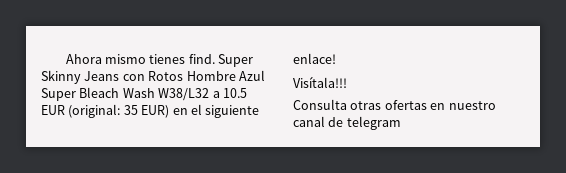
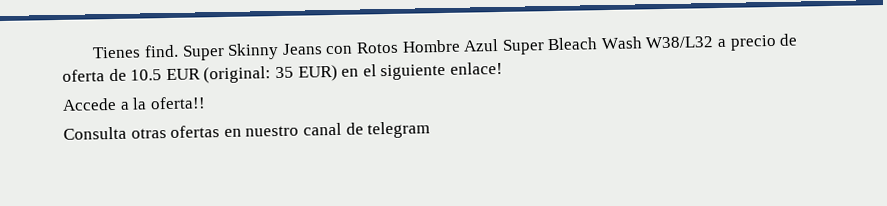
- Ahora mismo tienes find.
+ Tienes find.
- Super Skinny Jeans con Rotos Hombre Azul Super Bleach Wash W38/L32 a 10.5 EUR (original: 35 EUR) en el siguiente enlace!
+ Super Skinny Jeans con Rotos Hombre Azul Super Bleach Wash W38/L32 a precio de oferta de 10.5 EUR (original: 35 EUR) en el siguiente enlace!
- Visítala!!!
+ Accede a la oferta!!

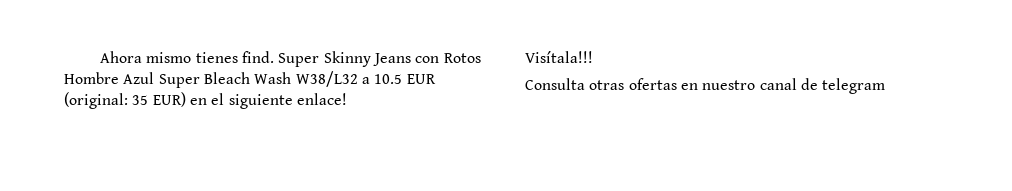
- Tienes find.
+ Ahora mismo tienes find.
- Super Skinny Jeans con Rotos Hombre Azul Super Bleach Wash W38/L32 a precio de oferta de 10.5 EUR (original: 35 EUR) en el siguiente enlace!
+ Super Skinny Jeans con Rotos Hombre Azul Super Bleach Wash W38/L32 a 10.5 EUR (original: 35 EUR) en el siguiente enlace!
- Accede a la oferta!!
+ Visítala!!!

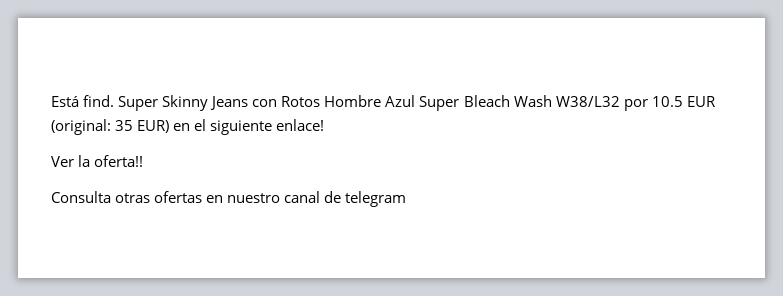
- Ahora mismo tienes find.
+ Está find.
- Super Skinny Jeans con Rotos Hombre Azul Super Bleach Wash W38/L32 a 10.5 EUR (original: 35 EUR) en el siguiente enlace!
+ Super Skinny Jeans con Rotos Hombre Azul Super Bleach Wash W38/L32 por 10.5 EUR (original: 35 EUR) en el siguiente enlace!
- Visítala!!!
+ Ver la oferta!!

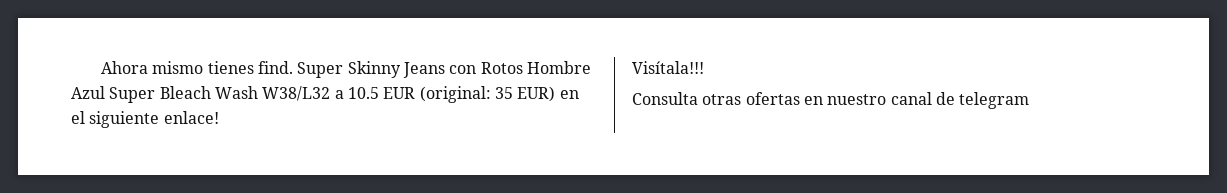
- Está find.
+ Ahora mismo tienes find.
- Super Skinny Jeans con Rotos Hombre Azul Super Bleach Wash W38/L32 por 10.5 EUR (original: 35 EUR) en el siguiente enlace!
+ Super Skinny Jeans con Rotos Hombre Azul Super Bleach Wash W38/L32 a 10.5 EUR (original: 35 EUR) en el siguiente enlace!
- Ver la oferta!!
+ Visítala!!!

